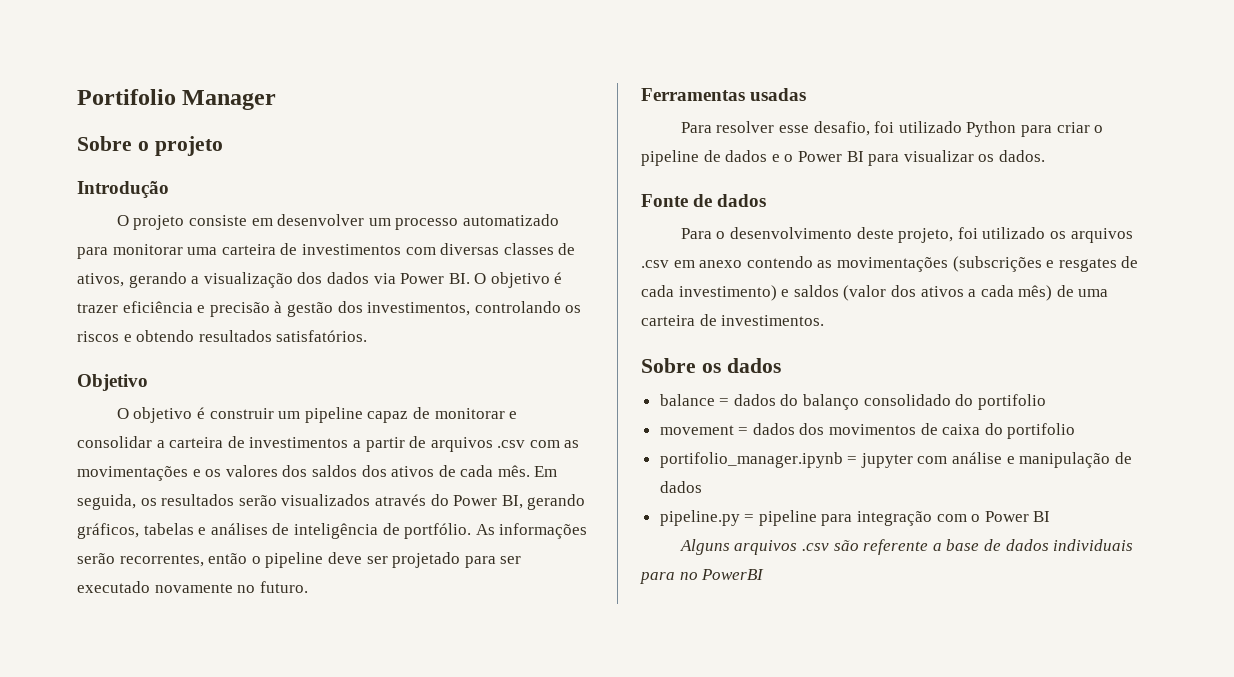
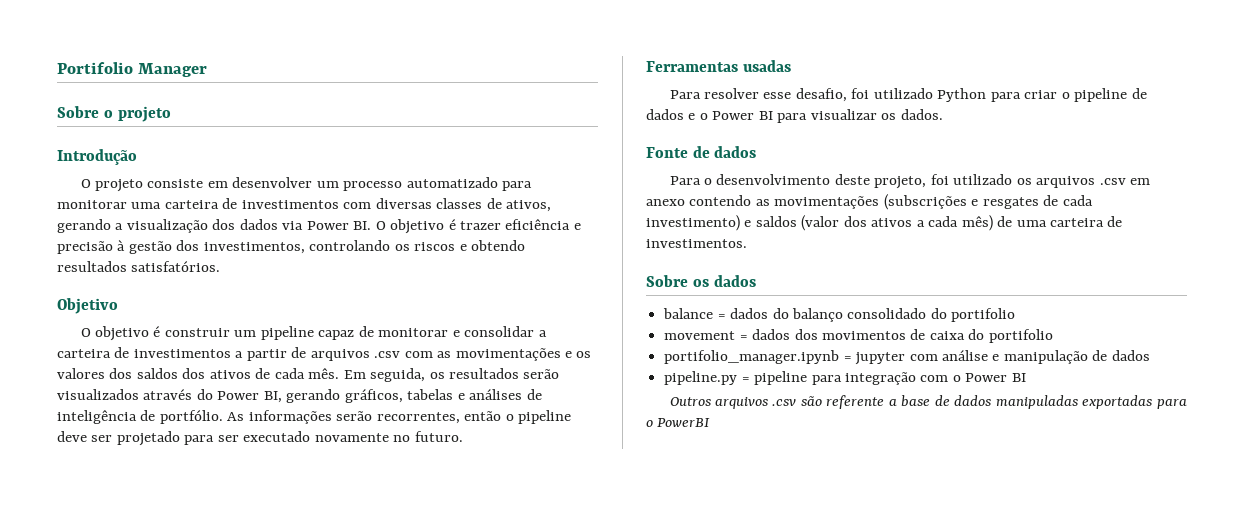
- Alguns arquivos .csv são referente a base de dados individuais para no PowerBI
+ Outros arquivos .csv são referente a base de dados manipuladas exportadas para o PowerBI

